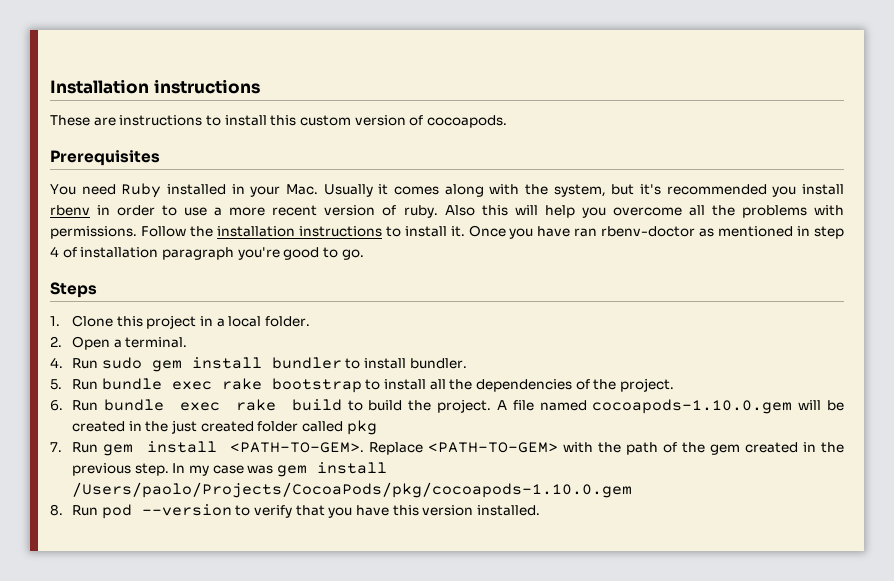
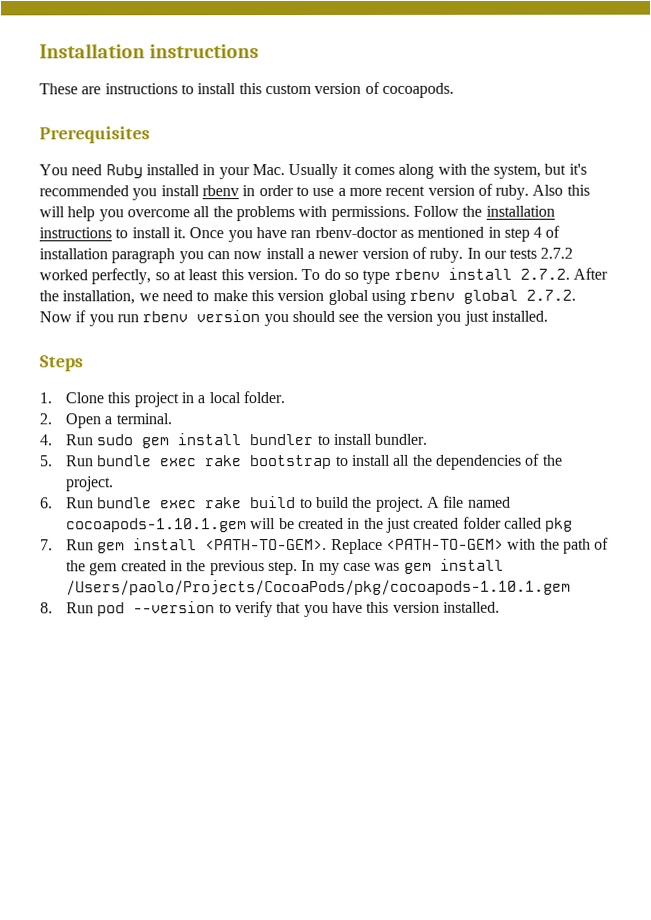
- Once you have ran rbenv-doctor as mentioned in step 4 of installation paragraph you're good to go.
+ Once you have ran rbenv-doctor as mentioned in step 4 of installation paragraph you can now install a newer version of ruby. In our tests 2.7.2 worked perfectly, so at least this version. To do so type rbenv install 2.7.2. After the installation, we need to make this version global using rbenv global 2.7.2. Now if you run rbenv version you should see the version you just installed.
- A file named cocoapods-1.10.0.gem will be created in the just created folder called pkg
+ A file named cocoapods-1.10.1.gem will be created in the just created folder called pkg
- In my case was gem install /Users/paolo/Projects/CocoaPods/pkg/cocoapods-1.10.0.gem
+ In my case was gem install /Users/paolo/Projects/CocoaPods/pkg/cocoapods-1.10.1.gem

